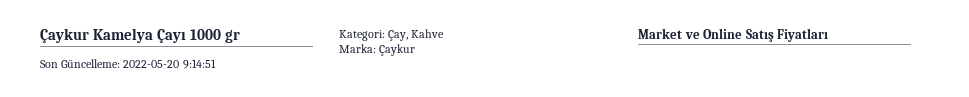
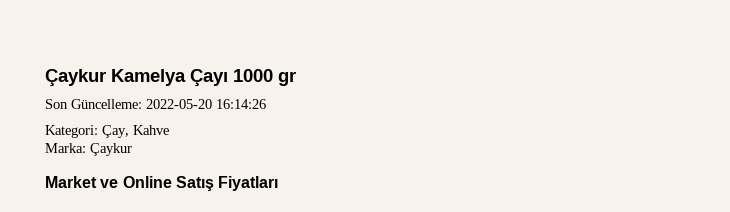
- Son Güncelleme: 2022-05-20 9:14:51
+ Son Güncelleme: 2022-05-20 16:14:26

